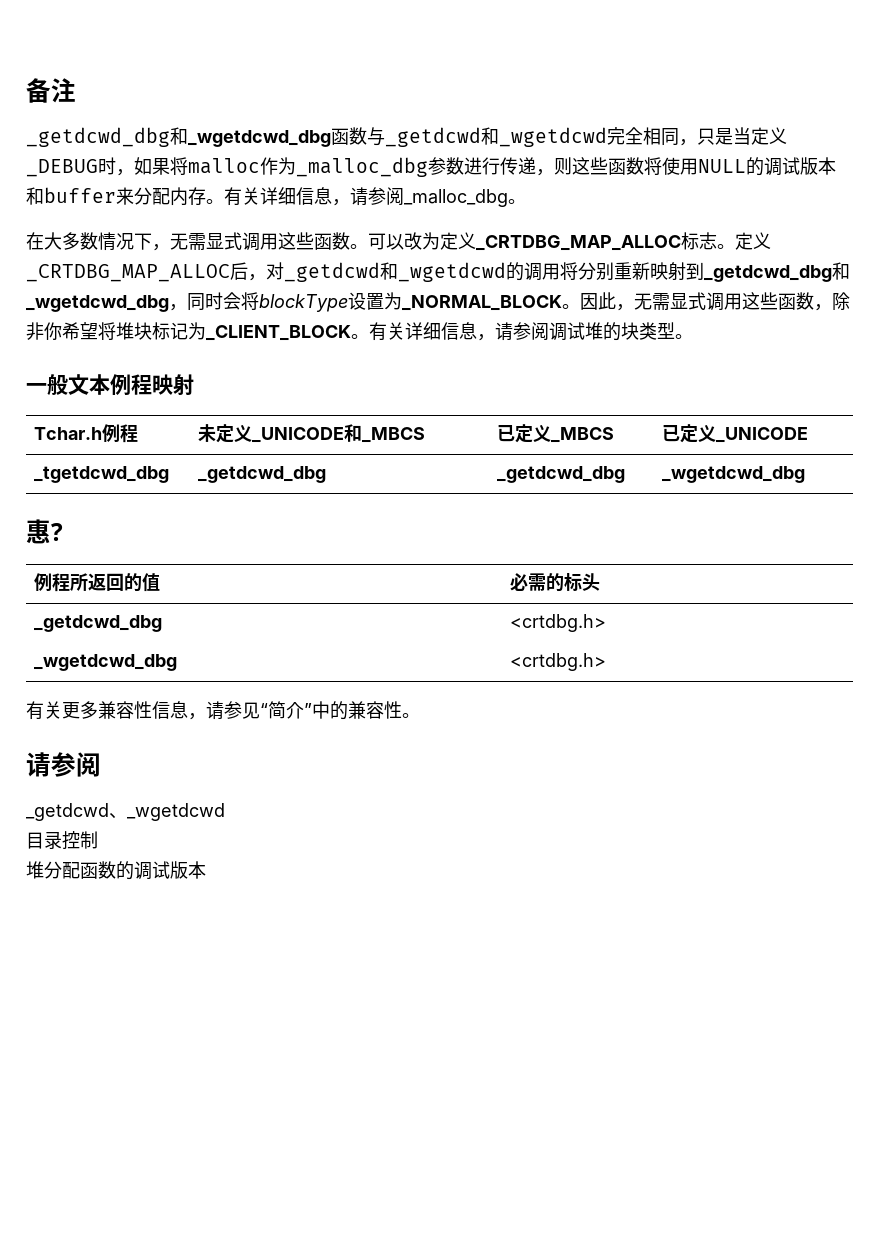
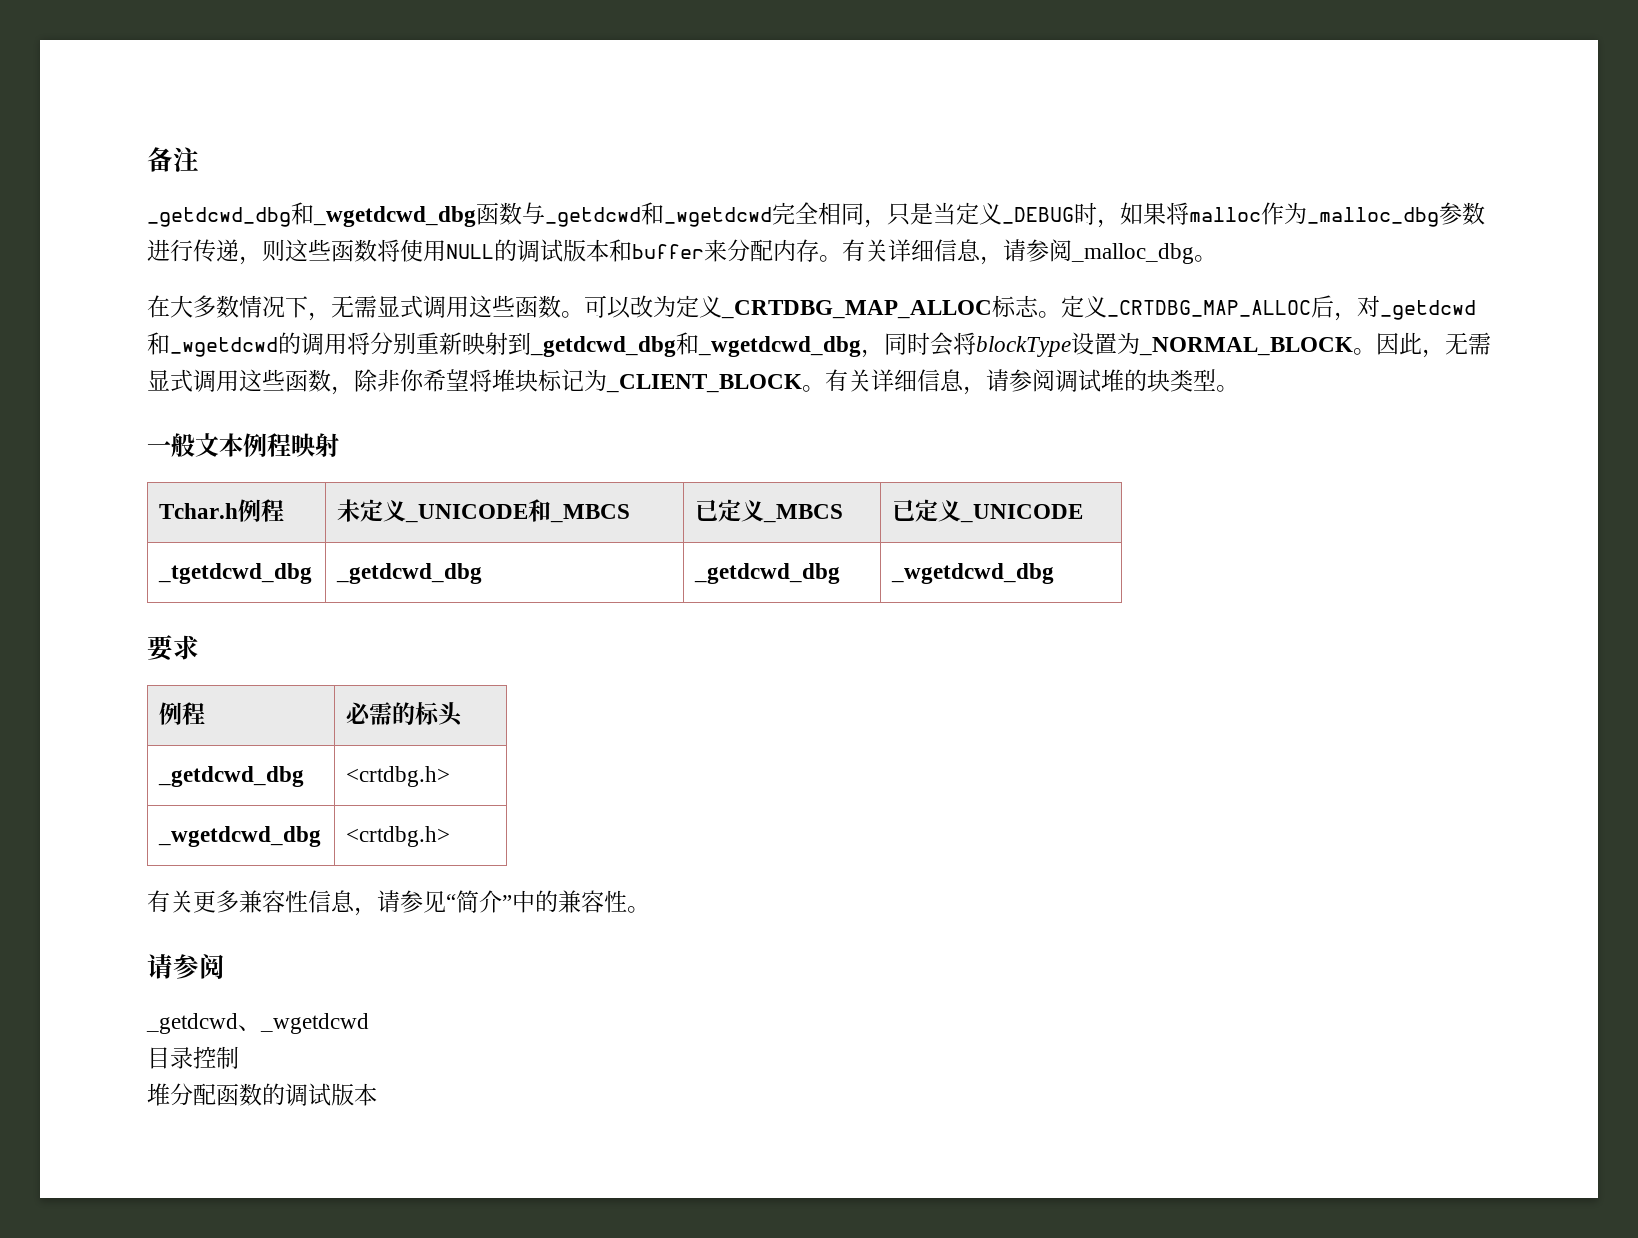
- 惠?
- 例程所返回的值 | 必需的标头
+ 要求
+ 例程 | 必需的标头

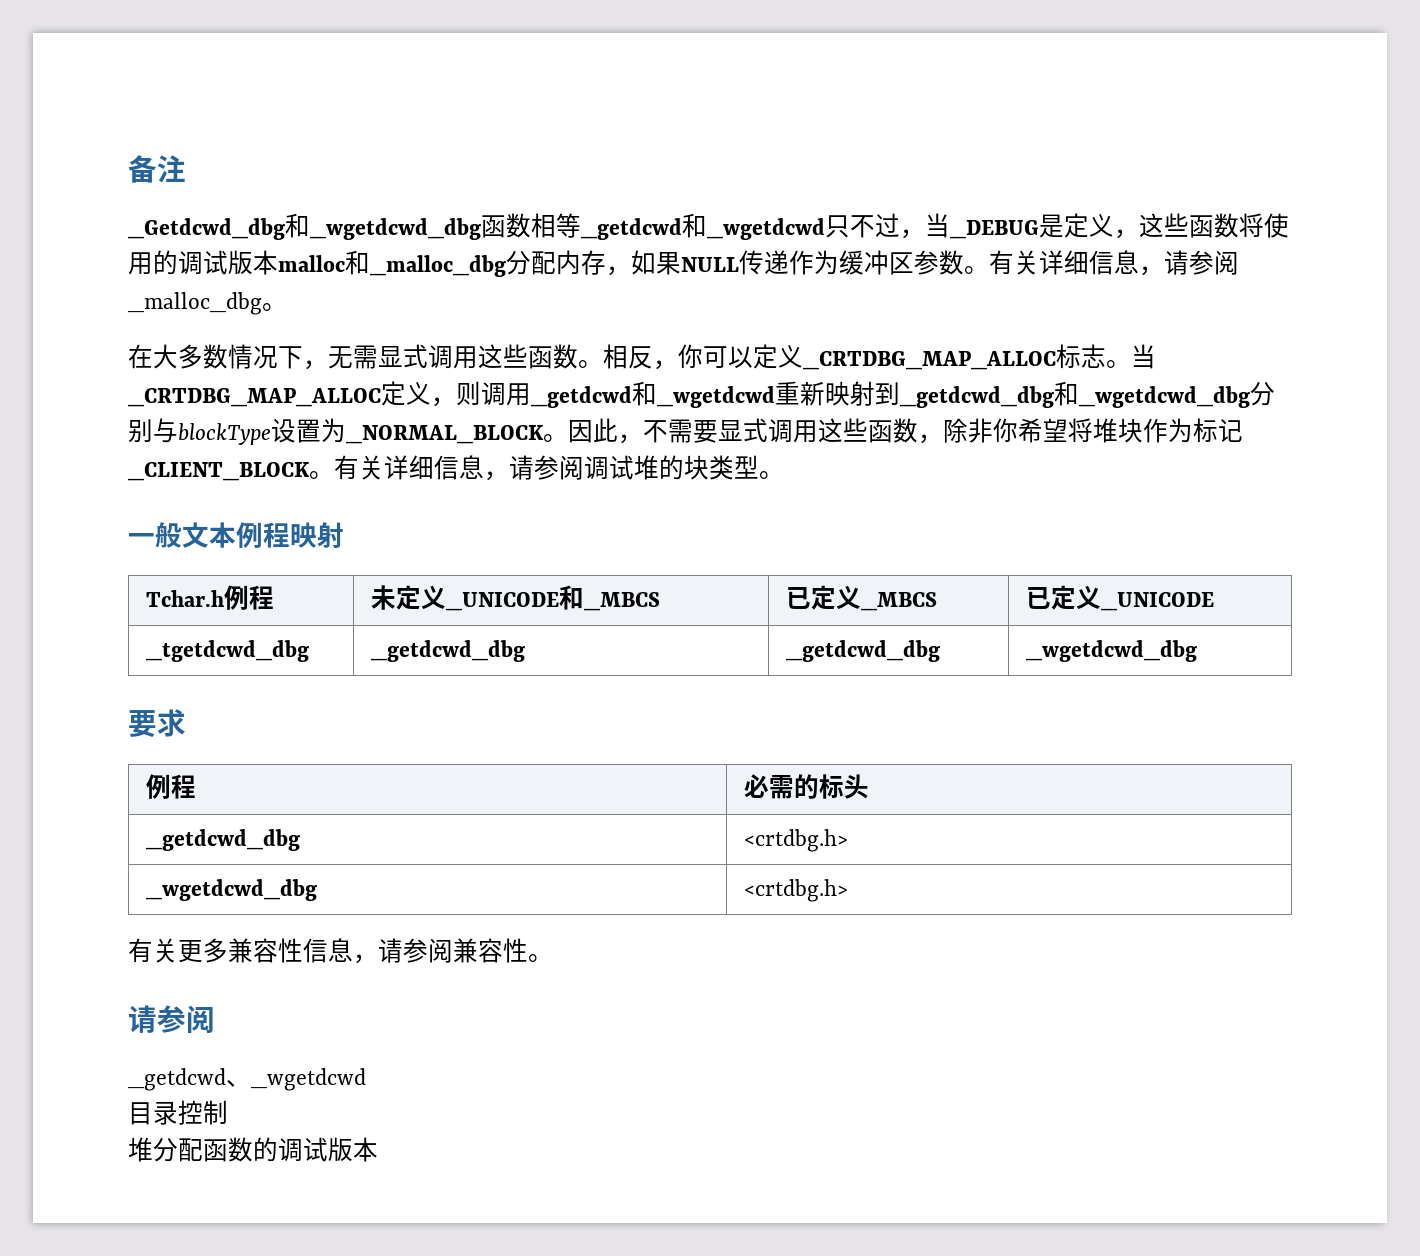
- _getdcwd_dbg和_wgetdcwd_dbg函数与_getdcwd和_wgetdcwd完全相同，只是当定义_DEBUG时，如果将malloc作为_malloc_dbg参数进行传递，则这些函数将使用NULL的调试版本和buffer来分配内存。
+ _Getdcwd_dbg和_wgetdcwd_dbg函数相等_getdcwd和_wgetdcwd只不过，当_DEBUG是定义，这些函数将使用的调试版本malloc和_malloc_dbg分配内存，如果NULL传递作为缓冲区参数。
- 可以改为定义_CRTDBG_MAP_ALLOC标志。
+ 相反，你可以定义_CRTDBG_MAP_ALLOC标志。
- 定义_CRTDBG_MAP_ALLOC后，对_getdcwd和_wgetdcwd的调用将分别重新映射到_getdcwd_dbg和_wgetdcwd_dbg，同时会将blockType设置为_NORMAL_BLOCK。
+ 当_CRTDBG_MAP_ALLOC定义，则调用_getdcwd和_wgetdcwd重新映射到_getdcwd_dbg和_wgetdcwd_dbg分别与blockType设置为_NORMAL_BLOCK。
- 因此，无需显式调用这些函数，除非你希望将堆块标记为_CLIENT_BLOCK。
+ 因此，不需要显式调用这些函数，除非你希望将堆块作为标记_CLIENT_BLOCK。
- 有关更多兼容性信息，请参见“简介”中的兼容性。
+ 有关更多兼容性信息，请参阅兼容性。

